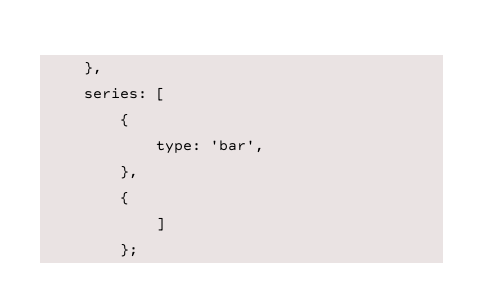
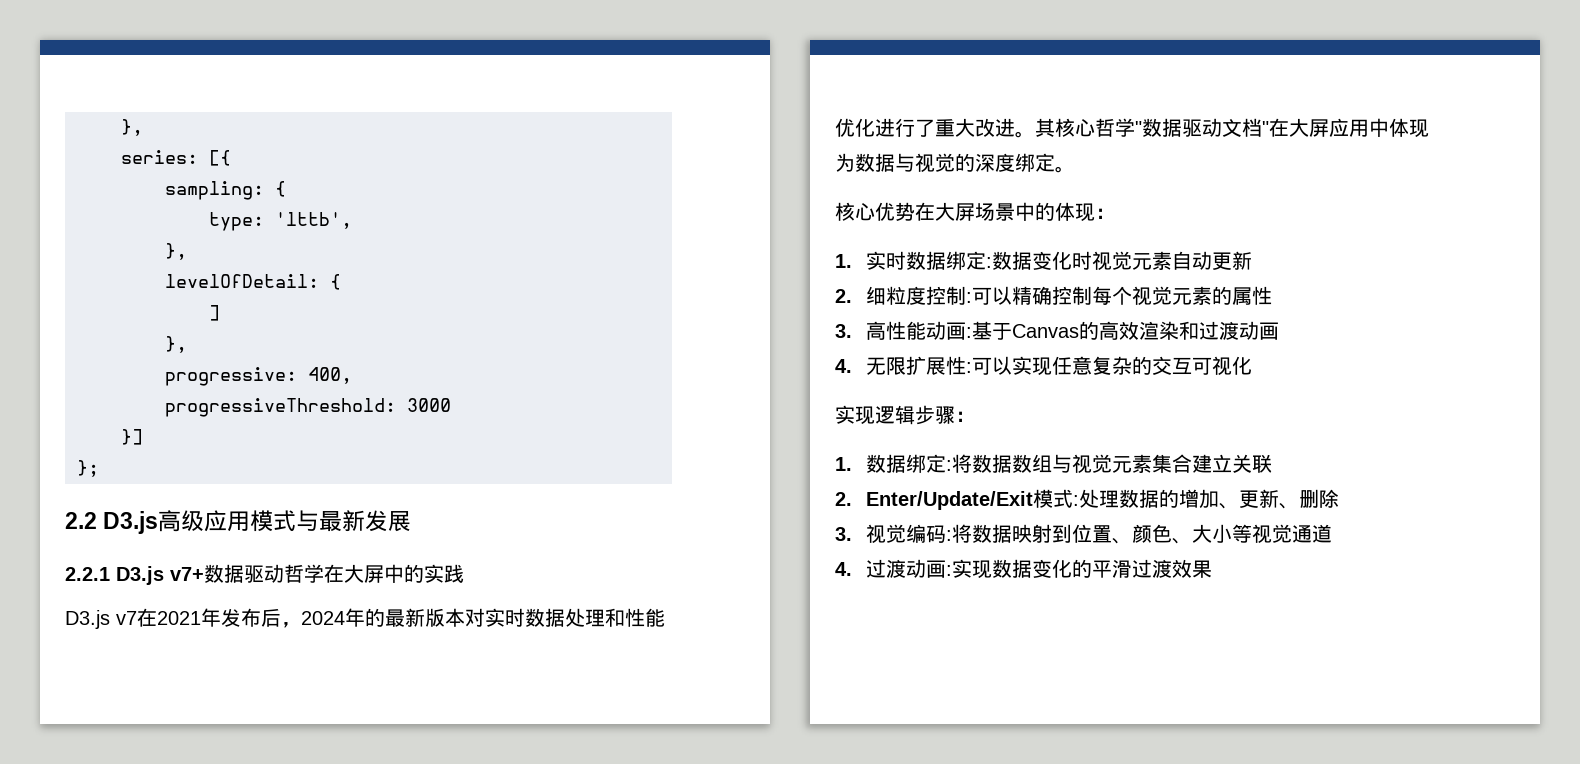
- series: [
- {
+ series: [{
+ sampling: {
- type: 'bar',
+ type: 'lttb',
  },
- {
+ levelOfDetail: {
  ]
+ },
+ progressive: 400,
+ progressiveThreshold: 3000
+ }]
  };
+ 2.2 D3.js高级应用模式与最新发展
+ 2.2.1 D3.js v7+数据驱动哲学在大屏中的实践
+ D3.js v7在2021年发布后，2024年的最新版本对实时数据处理和性能优化进行了重大改进。其核心哲学"数据驱动文档"在大屏应用中体现为数据与视觉的深度绑定。
+ 核心优势在大屏场景中的体现：
+ 1.实时数据绑定:数据变化时视觉元素自动更新
+ 2.细粒度控制:可以精确控制每个视觉元素的属性
+ 3.高性能动画:基于Canvas的高效渲染和过渡动画
+ 4.无限扩展性:可以实现任意复杂的交互可视化
+ 实现逻辑步骤：
+ 1.数据绑定:将数据数组与视觉元素集合建立关联
+ 2. Enter/Update/Exit模式:处理数据的增加、更新、删除
+ 3.视觉编码:将数据映射到位置、颜色、大小等视觉通道
+ 4.过渡动画:实现数据变化的平滑过渡效果

